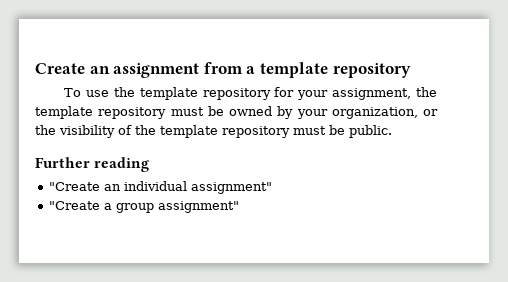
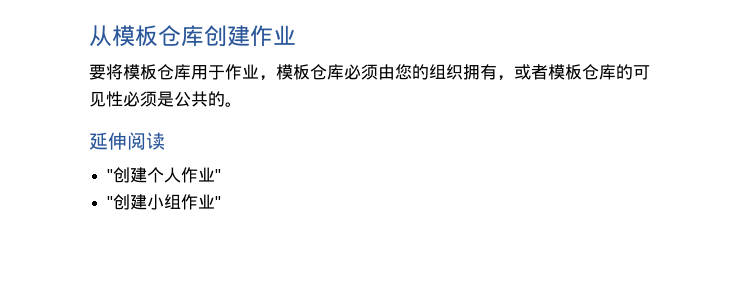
- Create an assignment from a template repository
- To use the template repository for your assignment, the template repository must be owned by your organization, or the visibility of the template repository must be public.
- Further reading
- "Create an individual assignment"
- "Create a group assignment"
+ 从模板仓库创建作业
+ 要将模板仓库用于作业，模板仓库必须由您的组织拥有，或者模板仓库的可见性必须是公共的。
+ 延伸阅读
+ "创建个人作业"
+ "创建小组作业"

